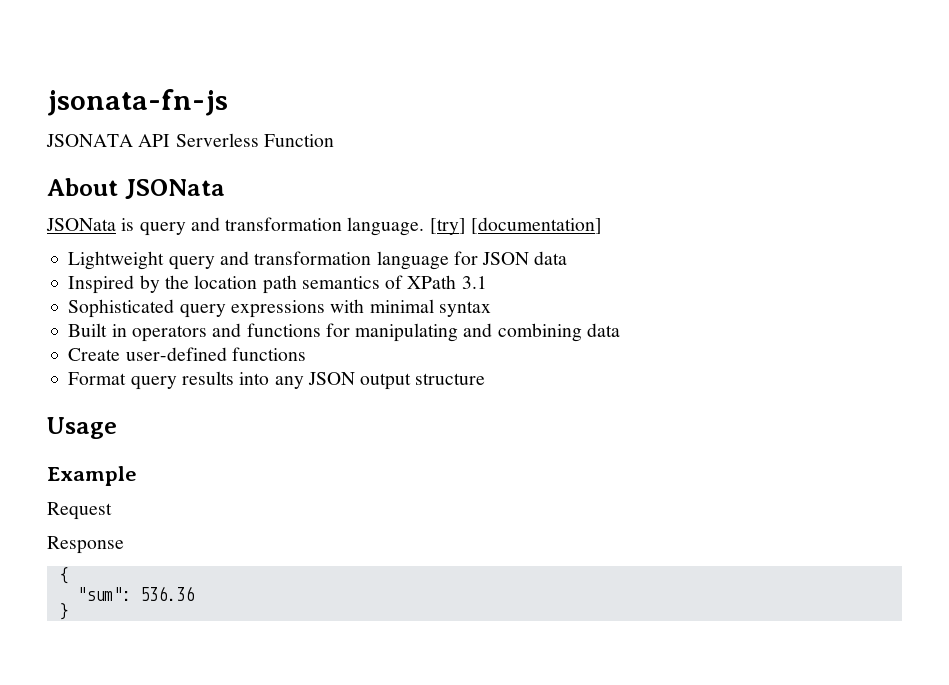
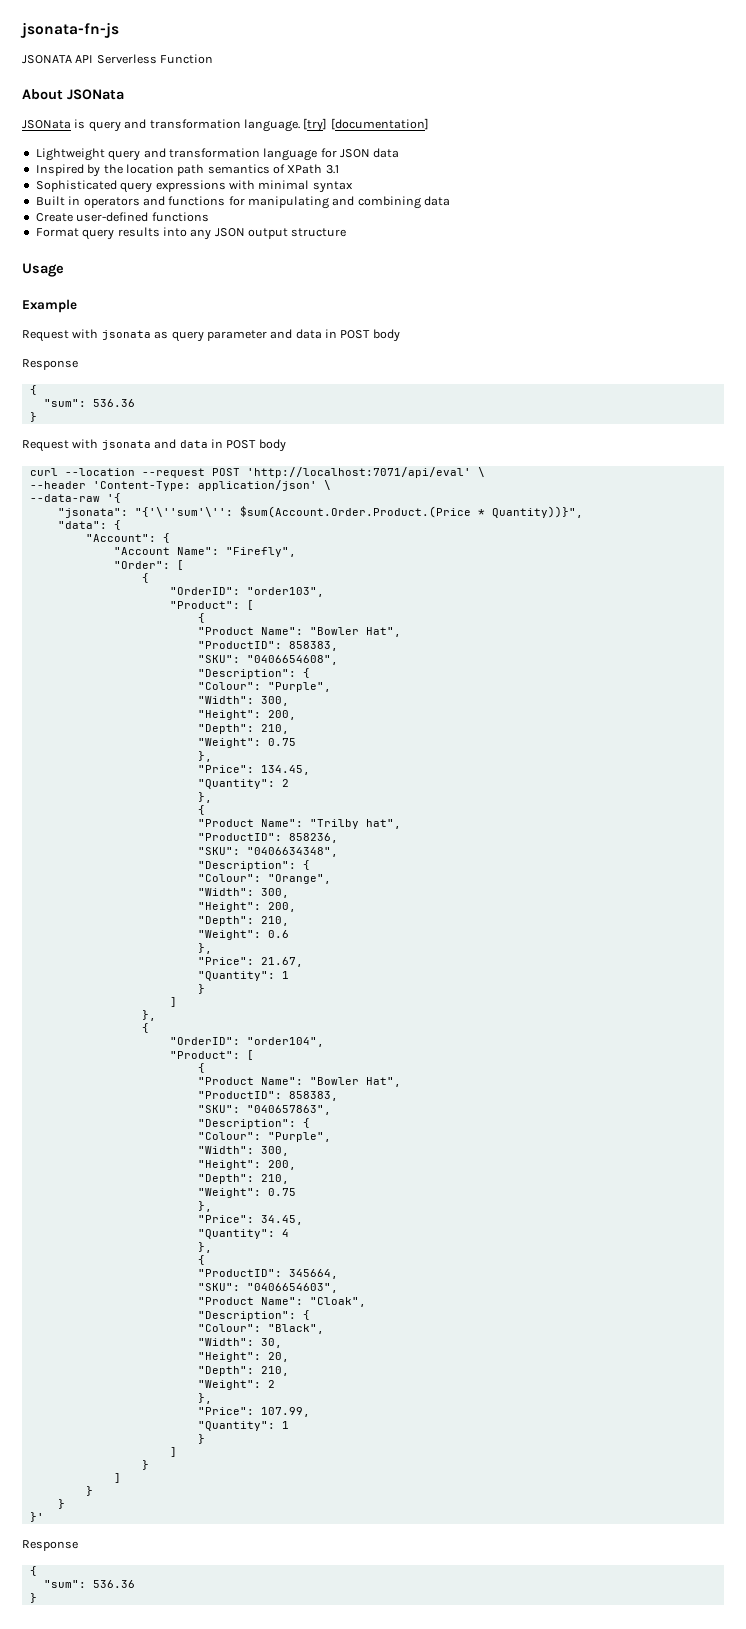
- Request
+ Request with jsonata as query parameter and data in POST body
+ Response
+ {
+ "sum": 536.36
+ }
+ Request with jsonata and data in POST body
+ curl --location --request POST 'http://localhost:7071/api/eval' \
+ --header 'Content-Type: application/json' \
+ --data-raw '{
+ "jsonata": "{'\''sum'\'': $sum(Account.Order.Product.(Price * Quantity))}",
+ "data": {
+ "Account": {
+ "Account Name": "Firefly",
+ "Order": [
+ {
+ "OrderID": "order103",
+ "Product": [
+ {
+ "Product Name": "Bowler Hat",
+ "ProductID": 858383,
+ "SKU": "0406654608",
+ "Description": {
+ "Colour": "Purple",
+ "Width": 300,
+ "Height": 200,
+ "Depth": 210,
+ "Weight": 0.75
+ },
+ "Price": 134.45,
+ "Quantity": 2
+ },
+ {
+ "Product Name": "Trilby hat",
+ "ProductID": 858236,
+ "SKU": "0406634348",
+ "Description": {
+ "Colour": "Orange",
+ "Width": 300,
+ "Height": 200,
+ "Depth": 210,
+ "Weight": 0.6
+ },
+ "Price": 21.67,
+ "Quantity": 1
+ }
+ ]
+ },
+ {
+ "OrderID": "order104",
+ "Product": [
+ {
+ "Product Name": "Bowler Hat",
+ "ProductID": 858383,
+ "SKU": "040657863",
+ "Description": {
+ "Colour": "Purple",
+ "Width": 300,
+ "Height": 200,
+ "Depth": 210,
+ "Weight": 0.75
+ },
+ "Price": 34.45,
+ "Quantity": 4
+ },
+ {
+ "ProductID": 345664,
+ "SKU": "0406654603",
+ "Product Name": "Cloak",
+ "Description": {
+ "Colour": "Black",
+ "Width": 30,
+ "Height": 20,
+ "Depth": 210,
+ "Weight": 2
+ },
+ "Price": 107.99,
+ "Quantity": 1
+ }
+ ]
+ }
+ ]
+ }
+ }
+ }'

